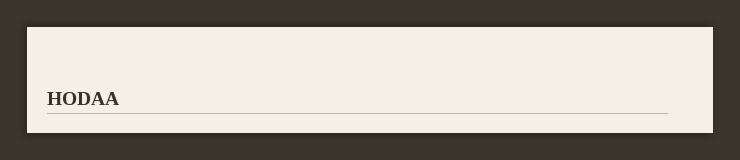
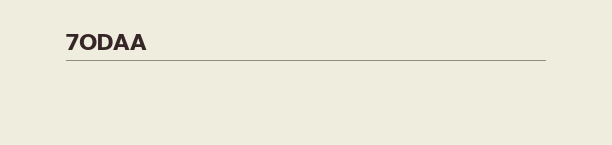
- HODAA
+ 7ODAA

